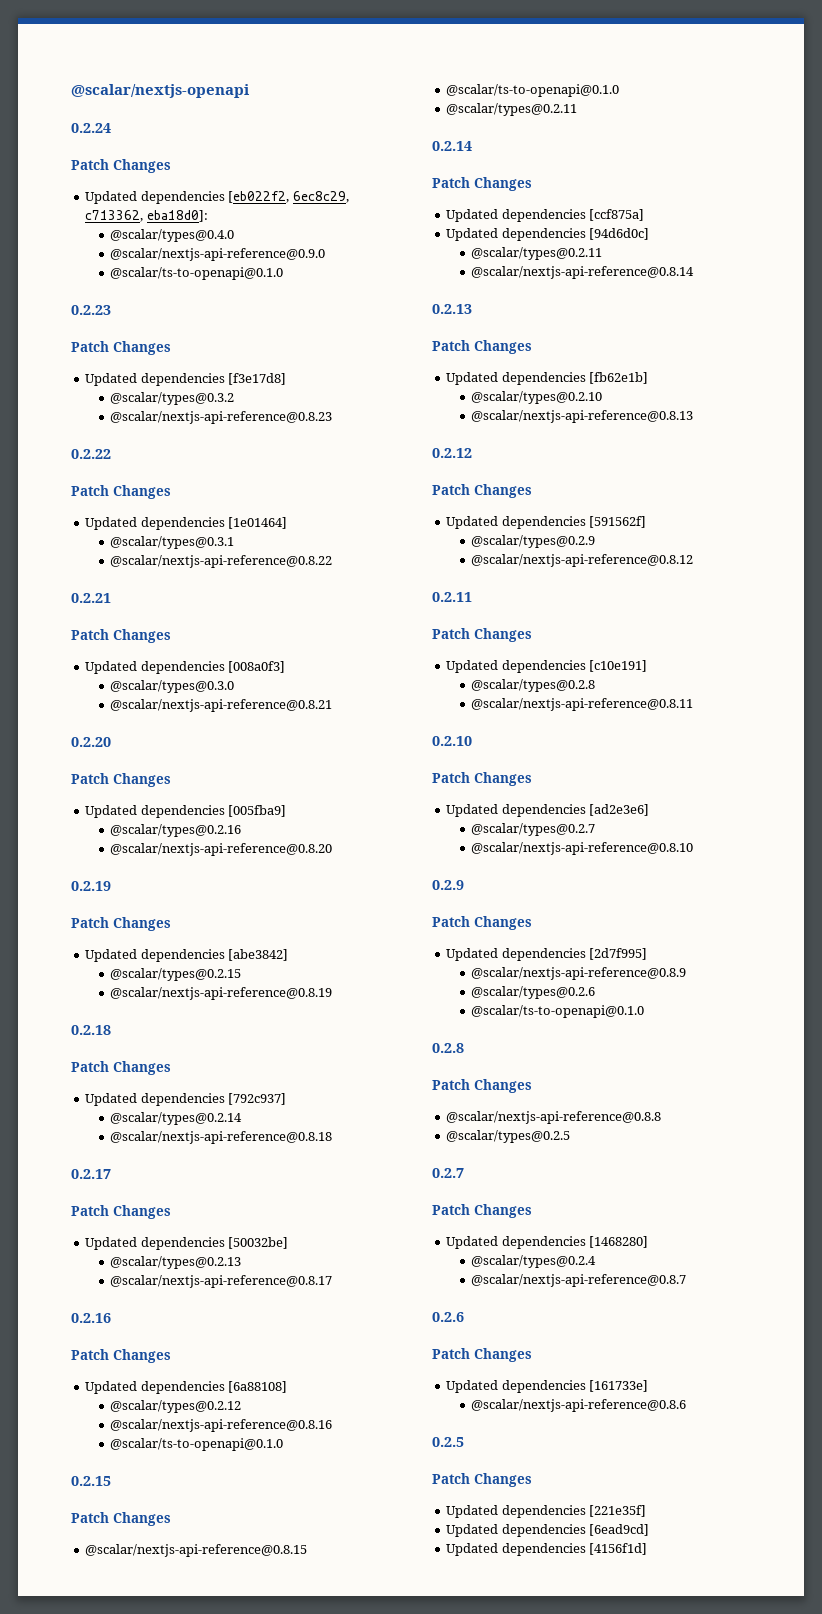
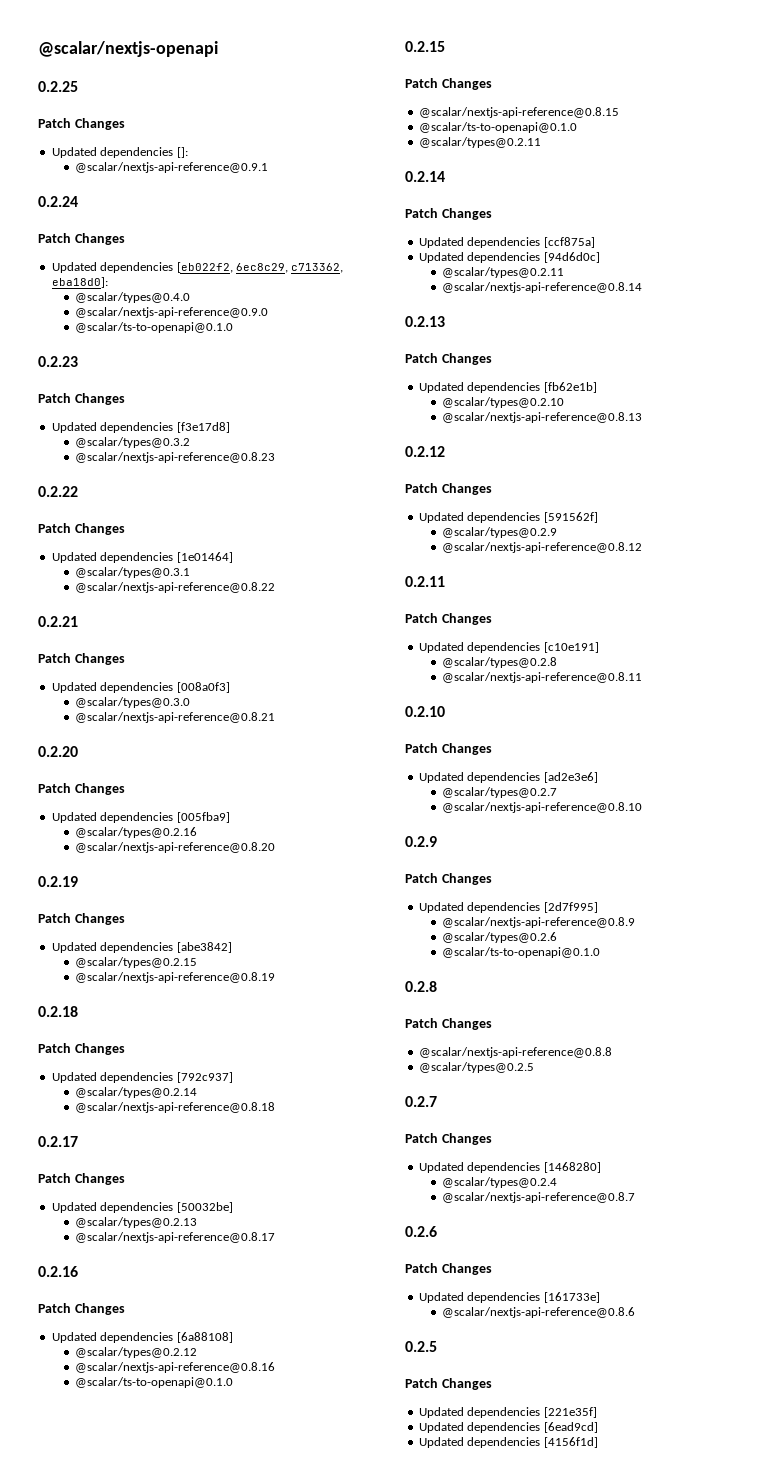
+ 0.2.25
+ Patch Changes
+ Updated dependencies []:
+ @scalar/nextjs-api-reference@0.9.1

